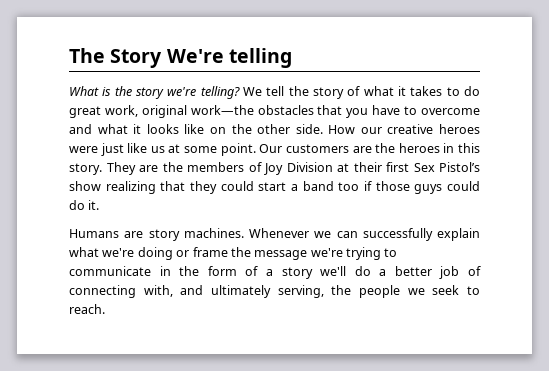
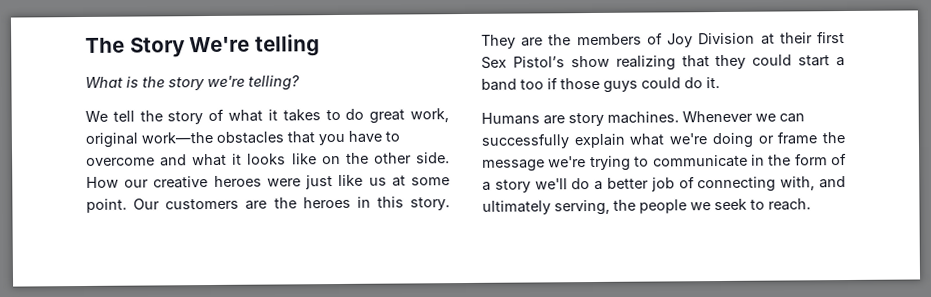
- What is the story we're telling? We tell the story of what it takes to do great work, original work—the obstacles that you have to overcome and what it looks like on the other side.
+ What is the story we're telling?
+ We tell the story of what it takes to do great work, original work—the obstacles that you have to overcome and what it looks like on the other side.

